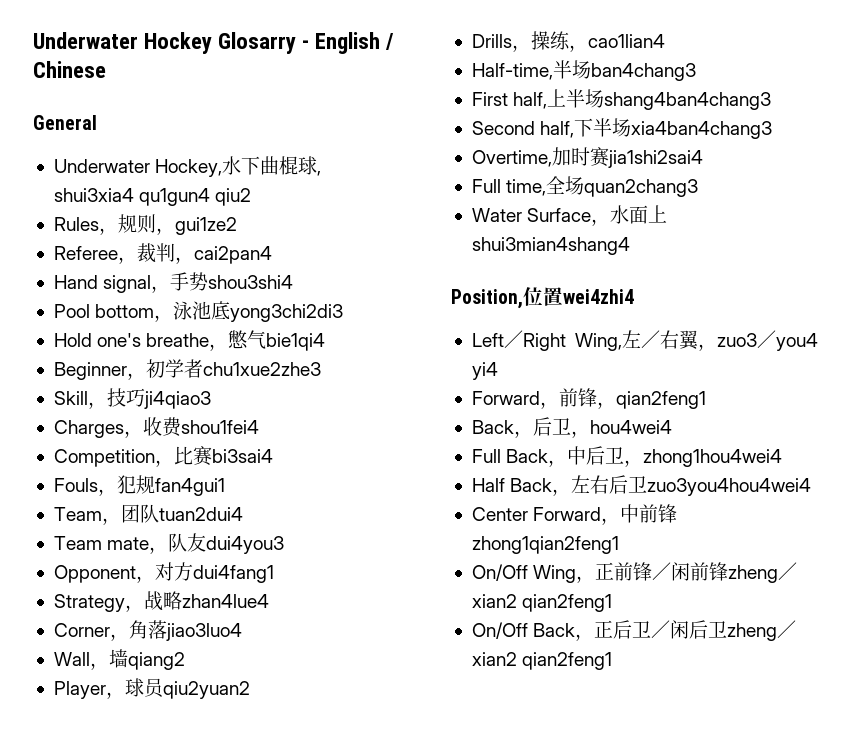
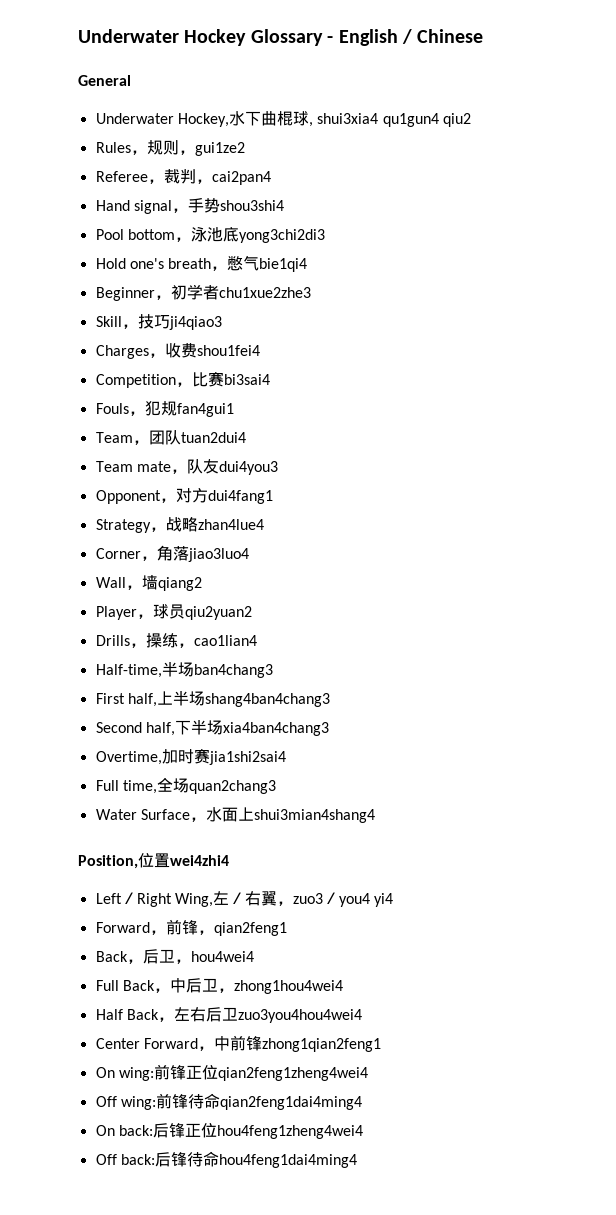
- Underwater Hockey Glosarry - English / Chinese
+ Underwater Hockey Glossary - English / Chinese
- Hold one's breathe，憋气bie1qi4
+ Hold one's breath，憋气bie1qi4
- On/Off Wing，正前锋／闲前锋zheng／xian2 qian2feng1
- On/Off Back，正后卫／闲后卫zheng／xian2 qian2feng1
+ On wing:前锋正位qian2feng1zheng4wei4
+ Off wing:前锋待命qian2feng1dai4ming4
+ On back:后锋正位hou4feng1zheng4wei4
+ Off back:后锋待命hou4feng1dai4ming4

